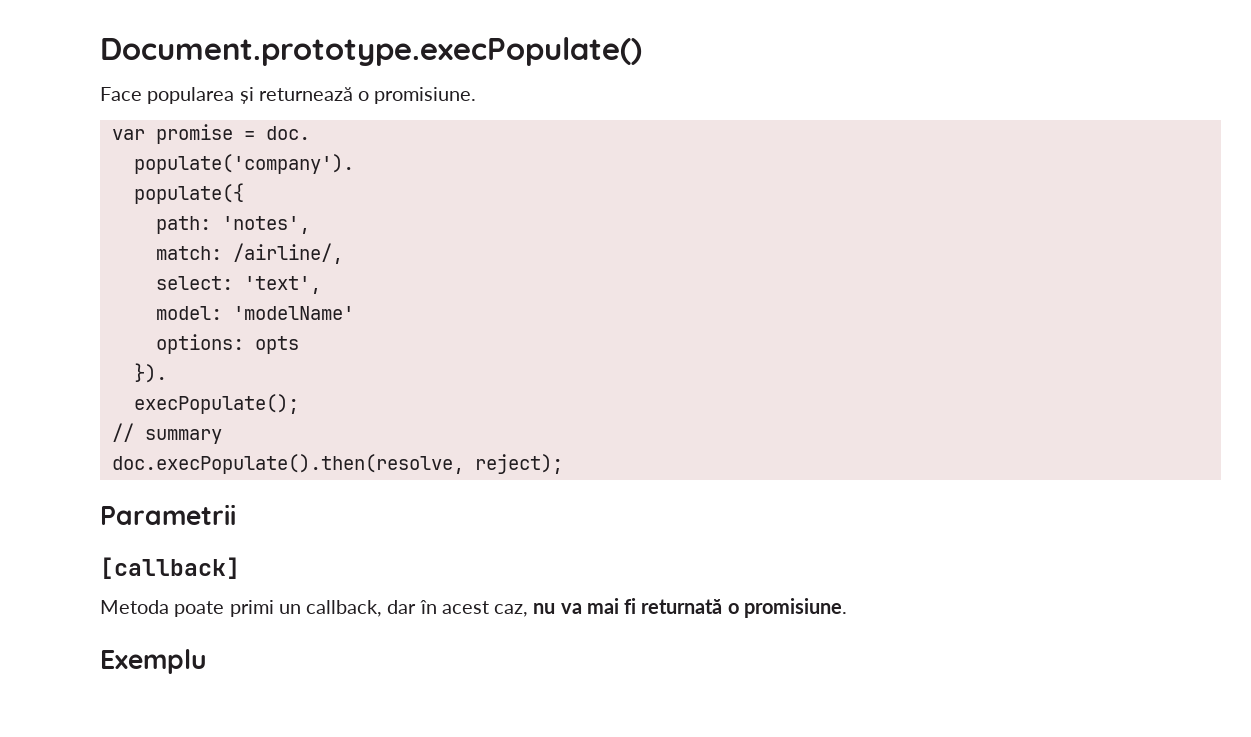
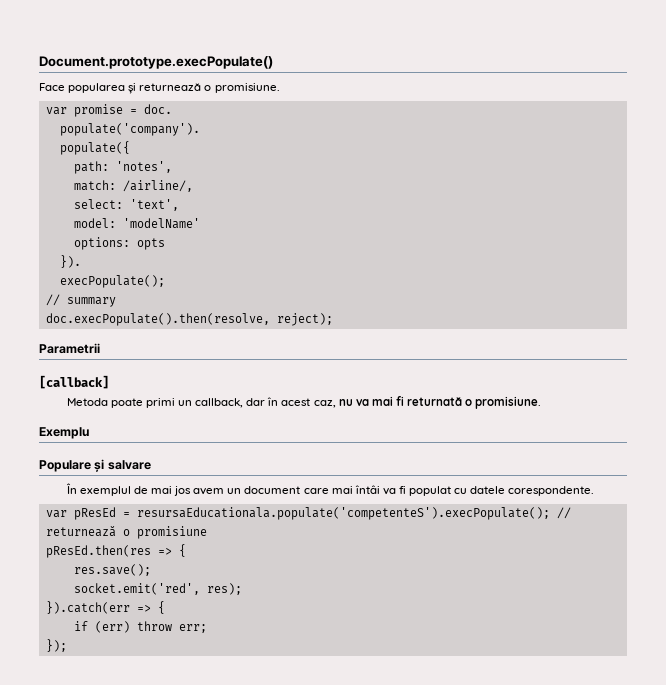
+ Populare și salvare
+ În exemplul de mai jos avem un document care mai întâi va fi populat cu datele corespondente.
+ var pResEd = resursaEducationala.populate('competenteS').execPopulate(); // returnează o promisiune
+ pResEd.then(res => {
+ res.save();
+ socket.emit('red', res);
+ }).catch(err => {
+ if (err) throw err;
+ });

